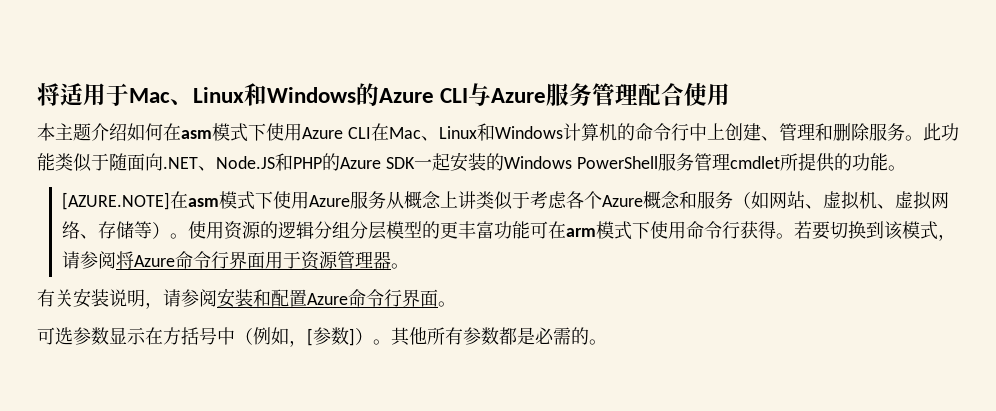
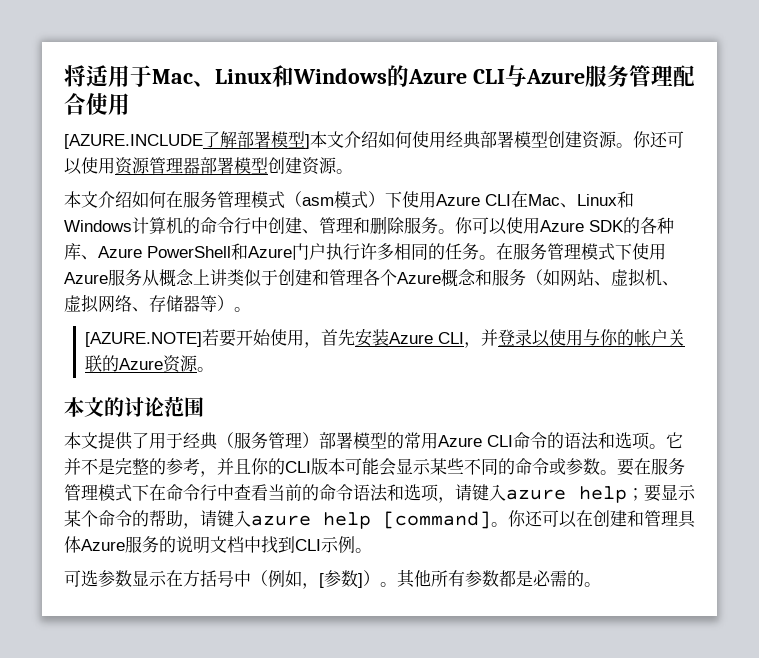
- 本主题介绍如何在asm模式下使用Azure CLI在Mac、Linux和Windows计算机的命令行中上创建、管理和删除服务。
+ [AZURE.INCLUDE了解部署模型]本文介绍如何使用经典部署模型创建资源。你还可以使用资源管理器部署模型创建资源。
+ 本文介绍如何在服务管理模式（asm模式）下使用Azure CLI在Mac、Linux和Windows计算机的命令行中创建、管理和删除服务。
- 此功能类似于随面向.NET、Node.JS和PHP的Azure SDK一起安装的Windows PowerShell服务管理cmdlet所提供的功能。
- [AZURE.NOTE]在asm模式下使用Azure服务从概念上讲类似于考虑各个Azure概念和服务（如网站、虚拟机、虚拟网络、存储等）。使用资源的逻辑分组分层模型的更丰富功能可在arm模式下使用命令行获得。若要切换到该模式，请参阅将Azure命令行界面用于资源管理器。
- 有关安装说明，请参阅安装和配置Azure命令行界面。
+ 你可以使用Azure SDK的各种库、Azure PowerShell和Azure门户执行许多相同的任务。在服务管理模式下使用Azure服务从概念上讲类似于创建和管理各个Azure概念和服务（如网站、虚拟机、虚拟网络、存储器等）。
+ [AZURE.NOTE]若要开始使用，首先安装Azure CLI，并登录以使用与你的帐户关联的Azure资源。
+ 本文的讨论范围
+ 本文提供了用于经典（服务管理）部署模型的常用Azure CLI命令的语法和选项。它并不是完整的参考，并且你的CLI版本可能会显示某些不同的命令或参数。要在服务管理模式下在命令行中查看当前的命令语法和选项，请键入azure help；要显示某个命令的帮助，请键入azure help [command]。你还可以在创建和管理具体Azure服务的说明文档中找到CLI示例。

